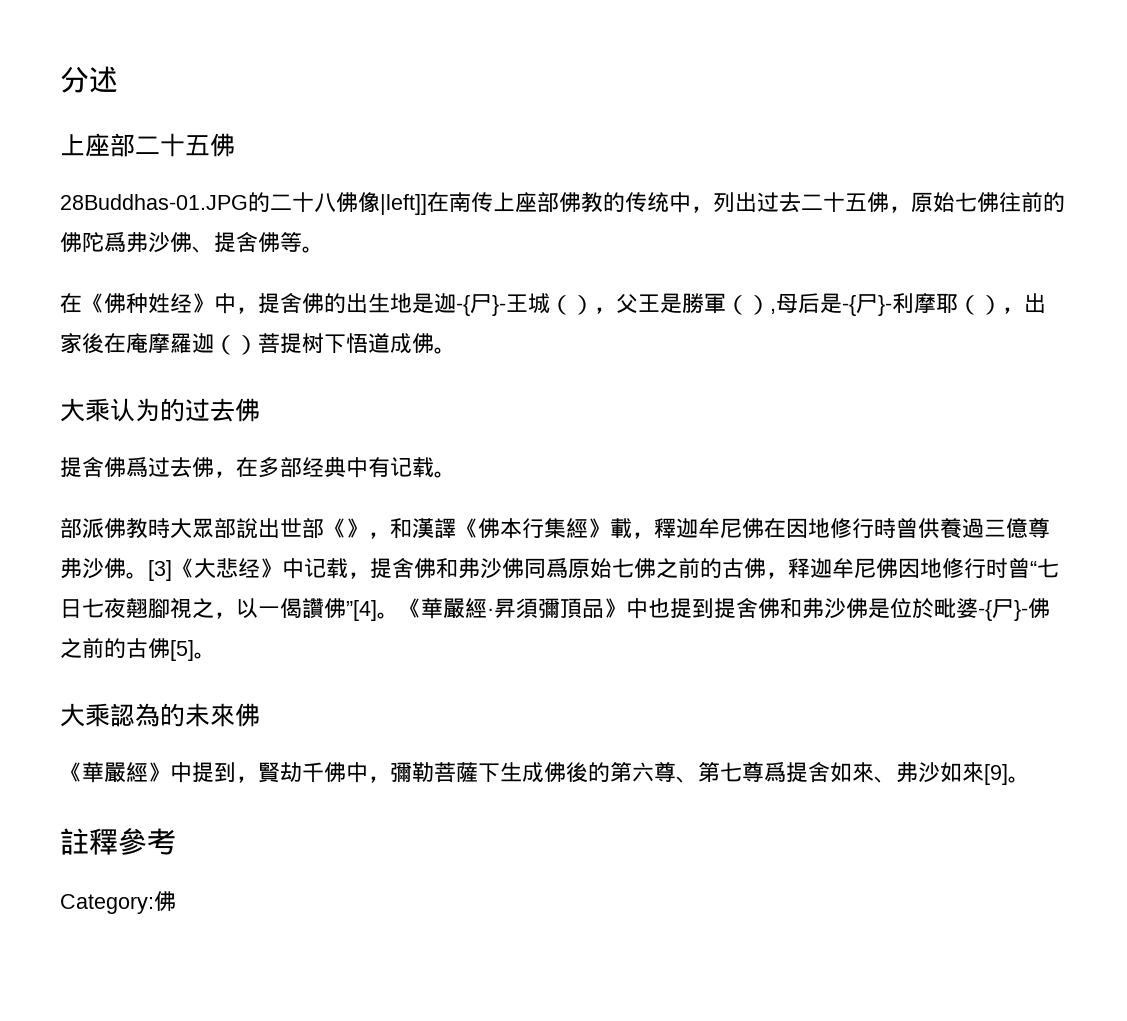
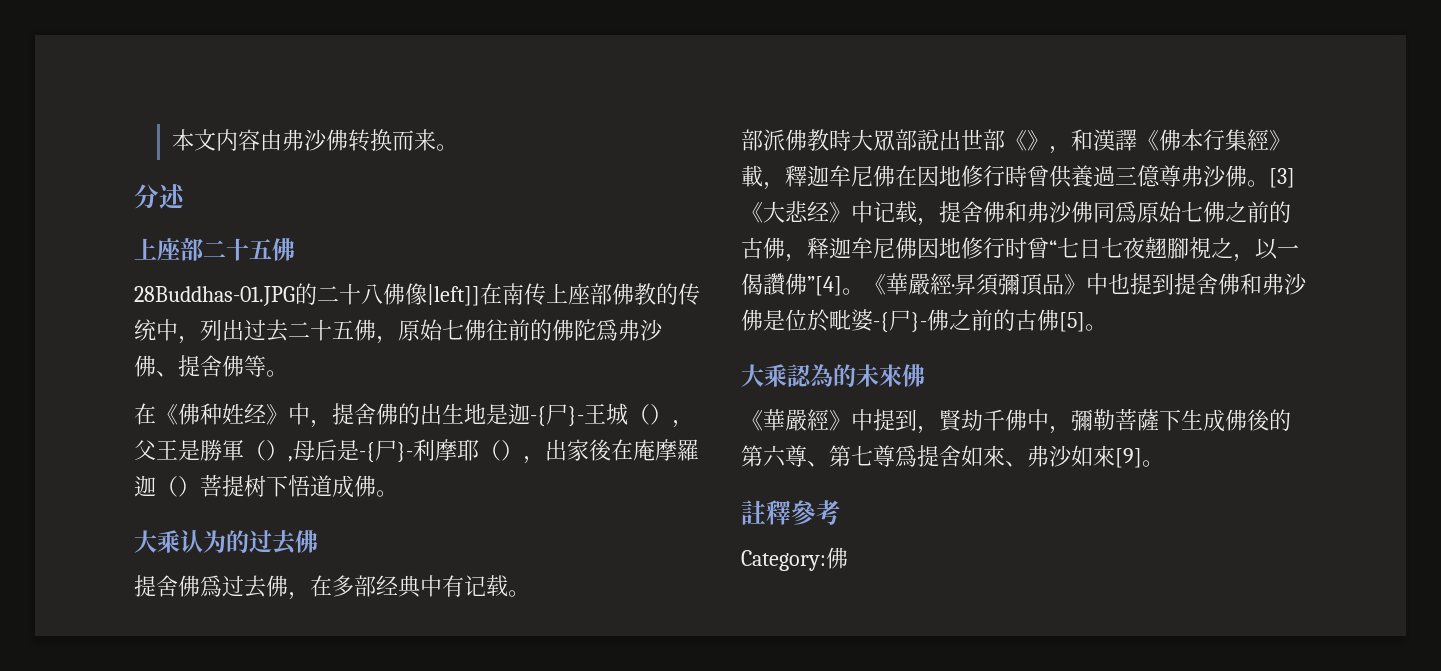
+ 本文内容由弗沙佛转换而来。

